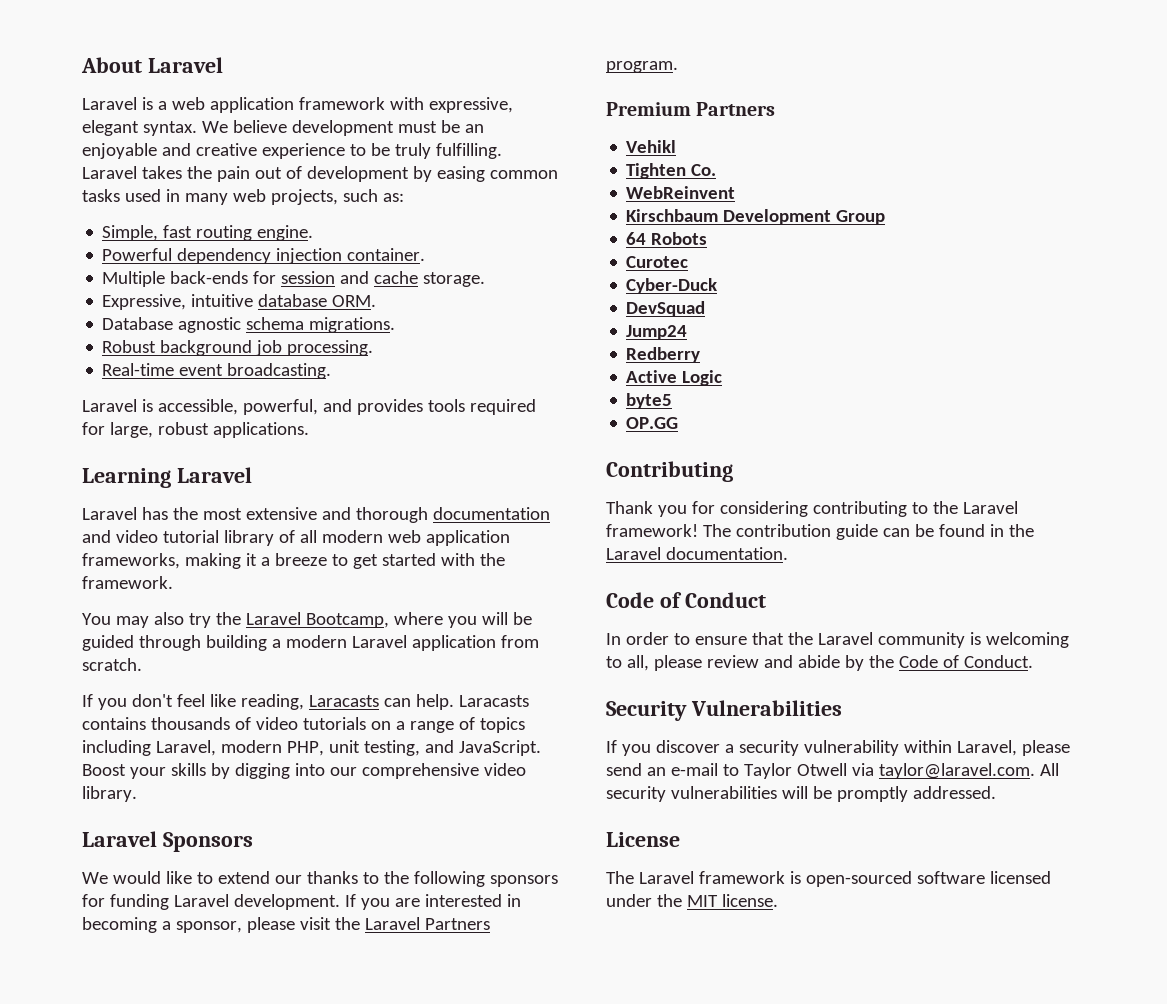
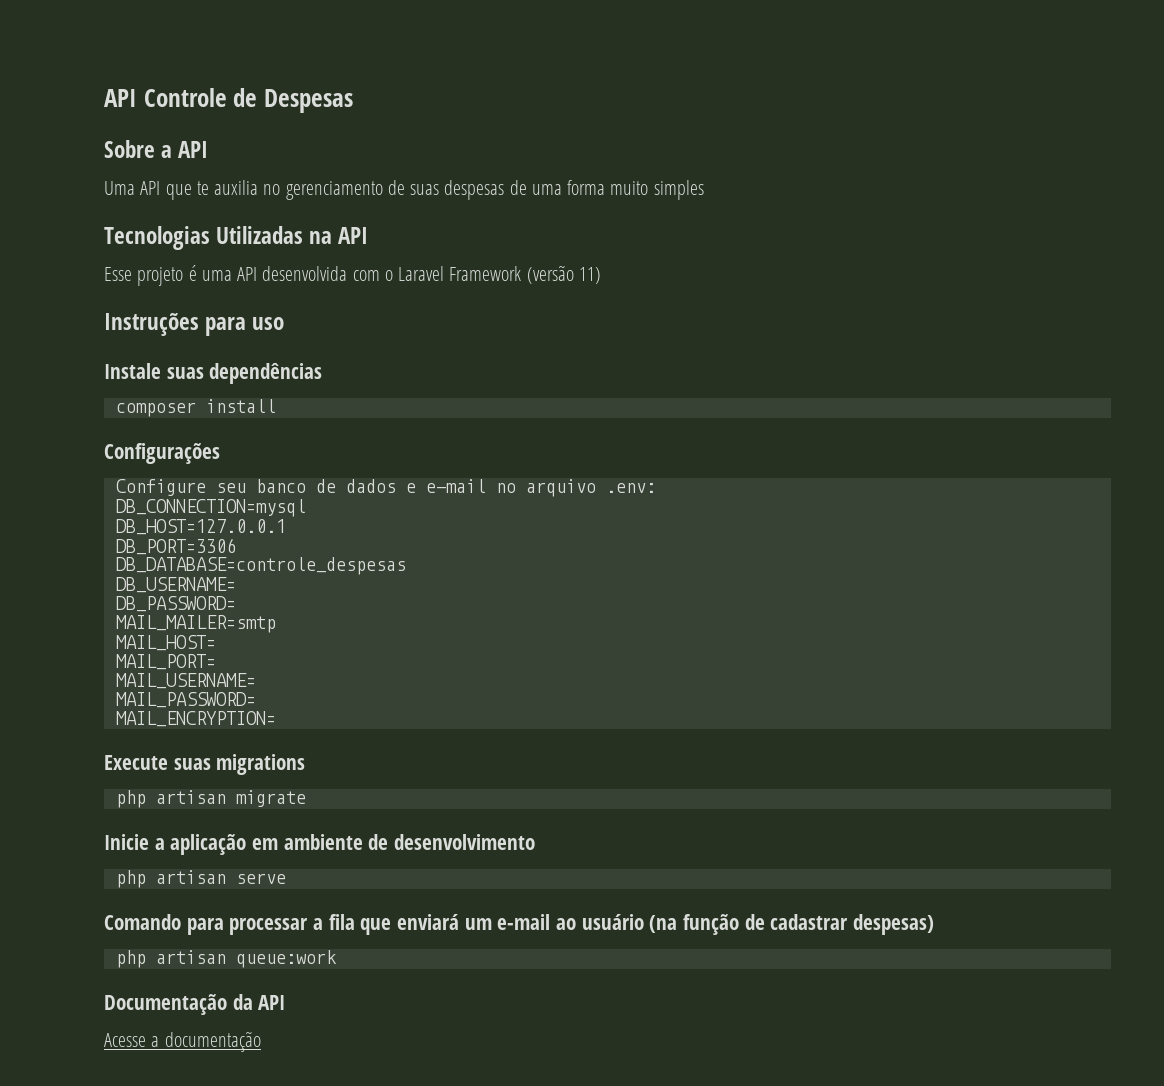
- About Laravel
- Laravel is a web application framework with expressive, elegant syntax. We believe development must be an enjoyable and creative experience to be truly fulfilling. Laravel takes the pain out of development by easing common tasks used in many web projects, such as:
- Simple, fast routing engine.
- Powerful dependency injection container.
- Multiple back-ends for session and cache storage.
- Expressive, intuitive database ORM.
- Database agnostic schema migrations.
- Robust background job processing.
- Real-time event broadcasting.
- Laravel is accessible, powerful, and provides tools required for large, robust applications.
- Learning Laravel
- Laravel has the most extensive and thorough documentation and video tutorial library of all modern web application frameworks, making it a breeze to get started with the framework.
- You may also try the Laravel Bootcamp, where you will be guided through building a modern Laravel application from scratch.
- If you don't feel like reading, Laracasts can help. Laracasts contains thousands of video tutorials on a range of topics including Laravel, modern PHP, unit testing, and JavaScript. Boost your skills by digging into our comprehensive video library.
- Laravel Sponsors
- We would like to extend our thanks to the following sponsors for funding Laravel development. If you are interested in becoming a sponsor, please visit the Laravel Partners program.
- Premium Partners
- Vehikl
- Tighten Co.
- WebReinvent
- Kirschbaum Development Group
- 64 Robots
- Curotec
- Cyber-Duck
- DevSquad
- Jump24
- Redberry
- Active Logic
- byte5
- OP.GG
- Contributing
- Thank you for considering contributing to the Laravel framework! The contribution guide can be found in the Laravel documentation.
- Code of Conduct
- In order to ensure that the Laravel community is welcoming to all, please review and abide by the Code of Conduct.
- Security Vulnerabilities
- If you discover a security vulnerability within Laravel, please send an e-mail to Taylor Otwell via taylor@laravel.com. All security vulnerabilities will be promptly addressed.
- License
- The Laravel framework is open-sourced software licensed under the MIT license.
+ API Controle de Despesas
+ Sobre a API
+ Uma API que te auxilia no gerenciamento de suas despesas de uma forma muito simples
+ Tecnologias Utilizadas na API
+ Esse projeto é uma API desenvolvida com o Laravel Framework (versão 11)
+ Instruções para uso
+ Instale suas dependências
+ composer install
+ Configurações
+ Configure seu banco de dados e e-mail no arquivo .env:
+ DB_CONNECTION=mysql
+ DB_HOST=127.0.0.1
+ DB_PORT=3306
+ DB_DATABASE=controle_despesas
+ DB_USERNAME=
+ DB_PASSWORD=
+ MAIL_MAILER=smtp
+ MAIL_HOST=
+ MAIL_PORT=
+ MAIL_USERNAME=
+ MAIL_PASSWORD=
+ MAIL_ENCRYPTION=
+ Execute suas migrations
+ php artisan migrate
+ Inicie a aplicação em ambiente de desenvolvimento
+ php artisan serve
+ Comando para processar a fila que enviará um e-mail ao usuário (na função de cadastrar despesas)
+ php artisan queue:work
+ Documentação da API
+ Acesse a documentação

